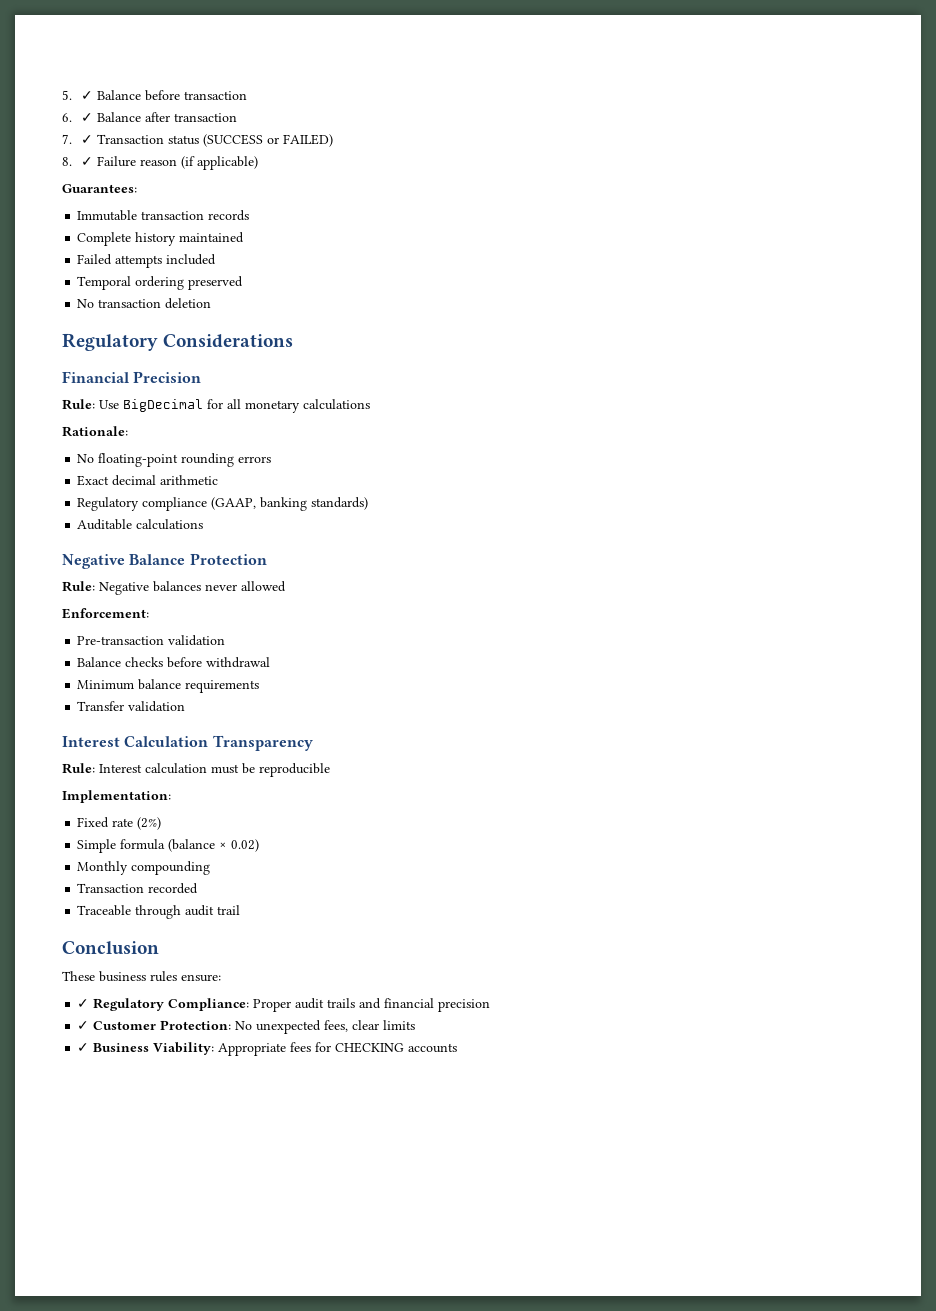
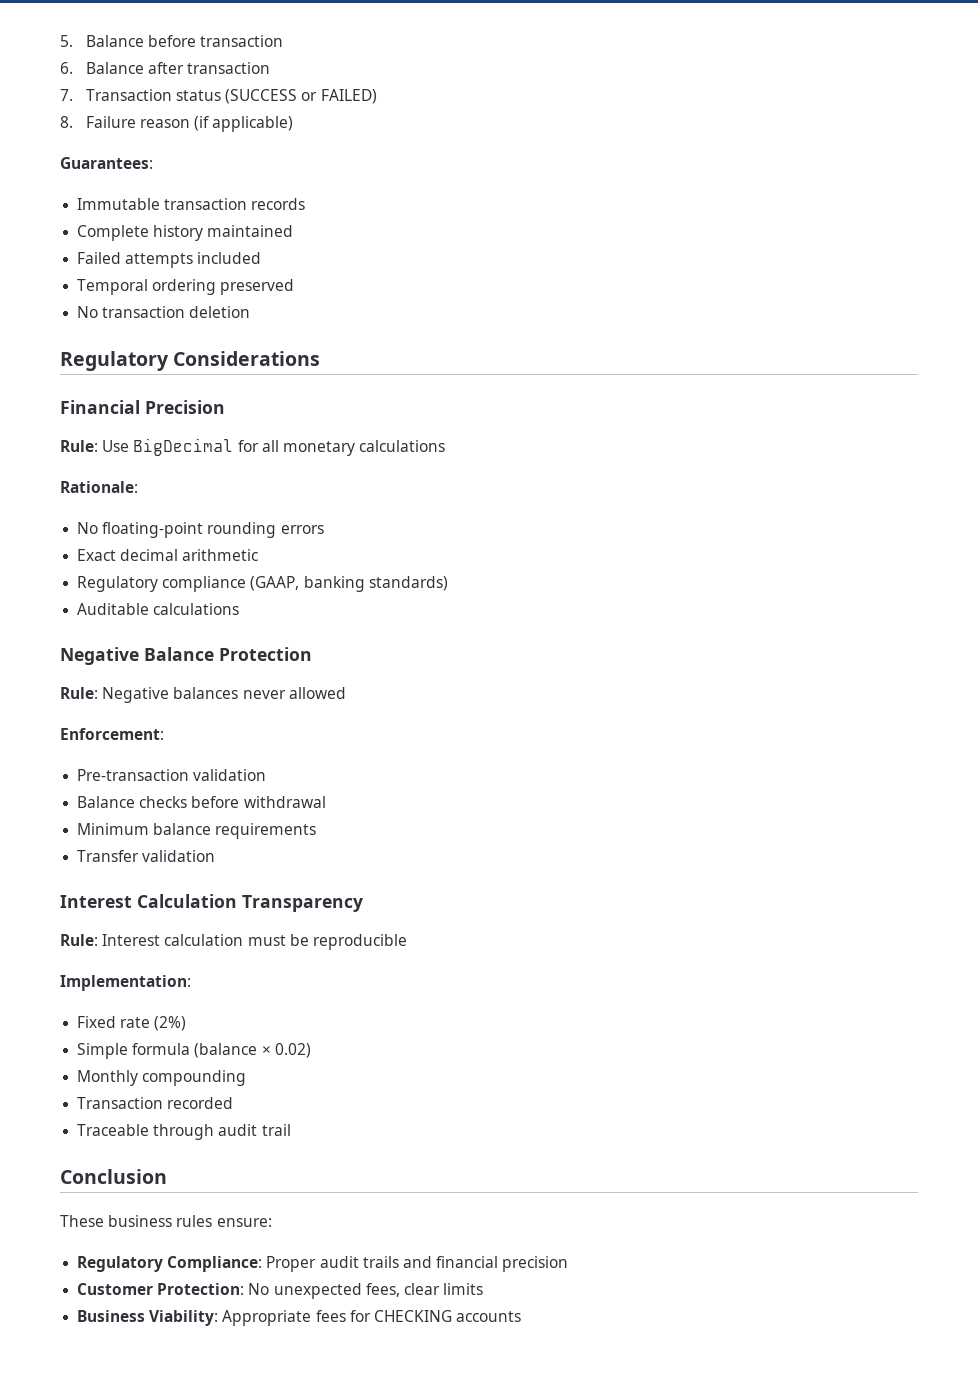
- 5. ✓ Balance before transaction
+ 5. Balance before transaction
- 6. ✓ Balance after transaction
+ 6. Balance after transaction
- 7. ✓ Transaction status (SUCCESS or FAILED)
+ 7. Transaction status (SUCCESS or FAILED)
- 8. ✓ Failure reason (if applicable)
+ 8. Failure reason (if applicable)
- ✓ Regulatory Compliance: Proper audit trails and financial precision
+ Regulatory Compliance: Proper audit trails and financial precision
- ✓ Customer Protection: No unexpected fees, clear limits
+ Customer Protection: No unexpected fees, clear limits
- ✓ Business Viability: Appropriate fees for CHECKING accounts
+ Business Viability: Appropriate fees for CHECKING accounts

